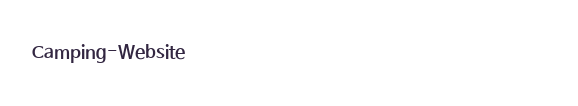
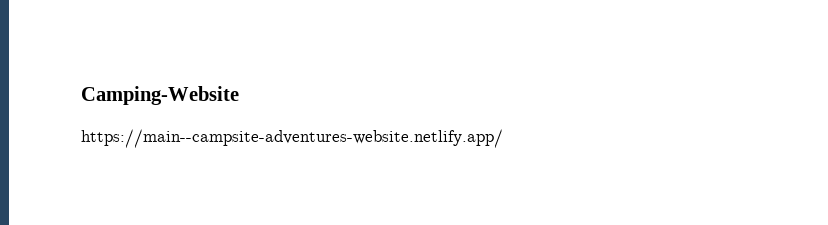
+ https://main--campsite-adventures-website.netlify.app/

